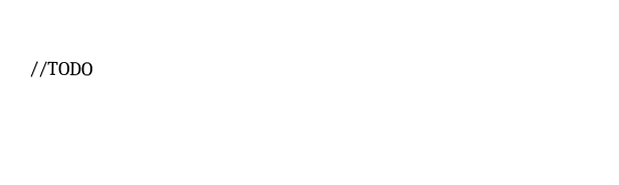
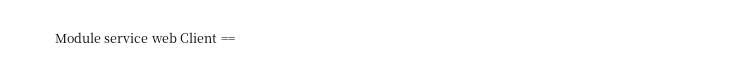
- //TODO
+ Module service web Client ==

